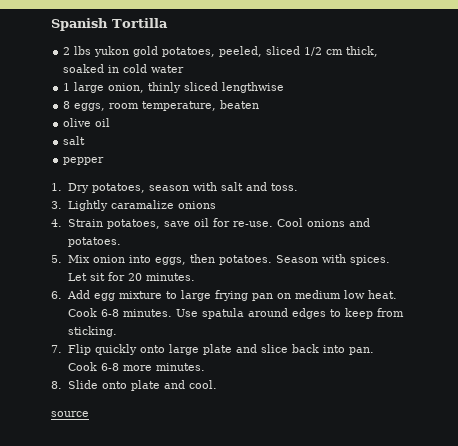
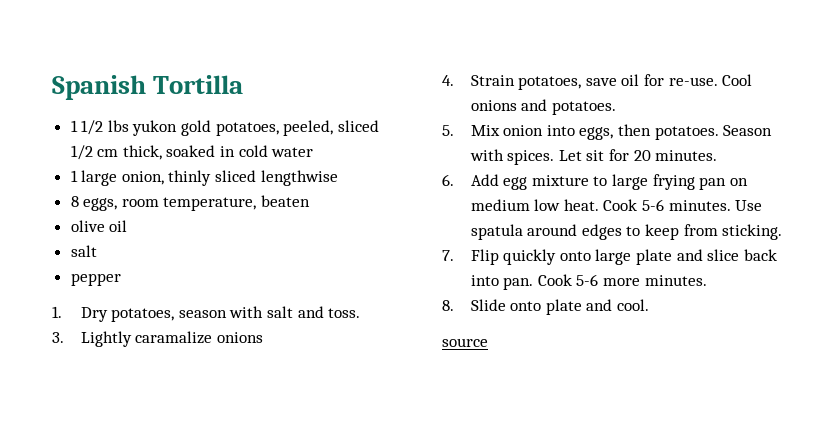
- 2 lbs yukon gold potatoes, peeled, sliced 1/2 cm thick, soaked in cold water
+ 1 1/2 lbs yukon gold potatoes, peeled, sliced 1/2 cm thick, soaked in cold water
- Cook 6-8 minutes.
+ Cook 5-6 minutes.
- Cook 6-8 more minutes.
+ Cook 5-6 more minutes.

